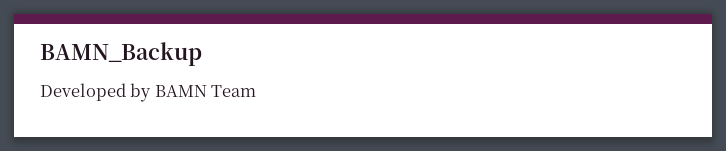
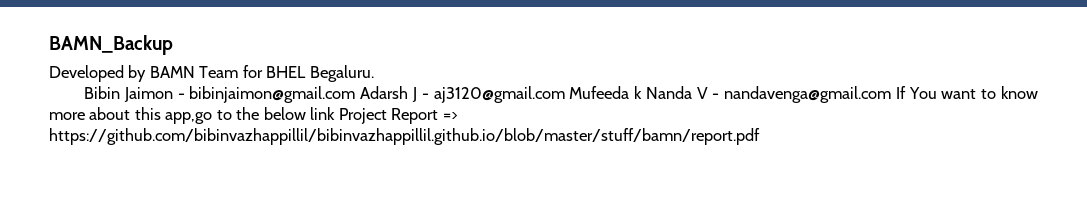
- Developed by BAMN Team
+ Developed by BAMN Team for BHEL Begaluru.
+ Bibin Jaimon - bibinjaimon@gmail.com Adarsh J - aj3120@gmail.com Mufeeda k Nanda V - nandavenga@gmail.com If You want to know more about this app,go to the below link Project Report => https://github.com/bibinvazhappillil/bibinvazhappillil.github.io/blob/master/stuff/bamn/report.pdf

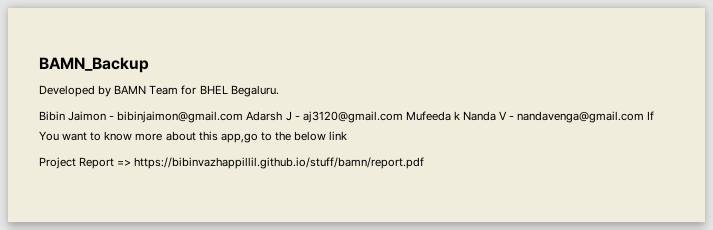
- Bibin Jaimon - bibinjaimon@gmail.com Adarsh J - aj3120@gmail.com Mufeeda k Nanda V - nandavenga@gmail.com If You want to know more about this app,go to the below link Project Report => https://github.com/bibinvazhappillil/bibinvazhappillil.github.io/blob/master/stuff/bamn/report.pdf
+ Bibin Jaimon - bibinjaimon@gmail.com Adarsh J - aj3120@gmail.com Mufeeda k Nanda V - nandavenga@gmail.com If You want to know more about this app,go to the below link
+ Project Report => https://bibinvazhappillil.github.io/stuff/bamn/report.pdf

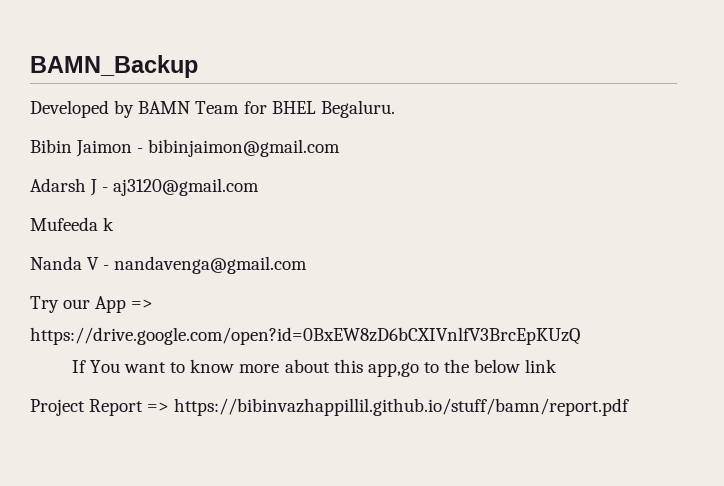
- Bibin Jaimon - bibinjaimon@gmail.com Adarsh J - aj3120@gmail.com Mufeeda k Nanda V - nandavenga@gmail.com If You want to know more about this app,go to the below link
+ Bibin Jaimon - bibinjaimon@gmail.com
+ Adarsh J - aj3120@gmail.com
+ Mufeeda k
+ Nanda V - nandavenga@gmail.com
+ Try our App => https://drive.google.com/open?id=0BxEW8zD6bCXIVnlfV3BrcEpKUzQ
+ If You want to know more about this app,go to the below link

